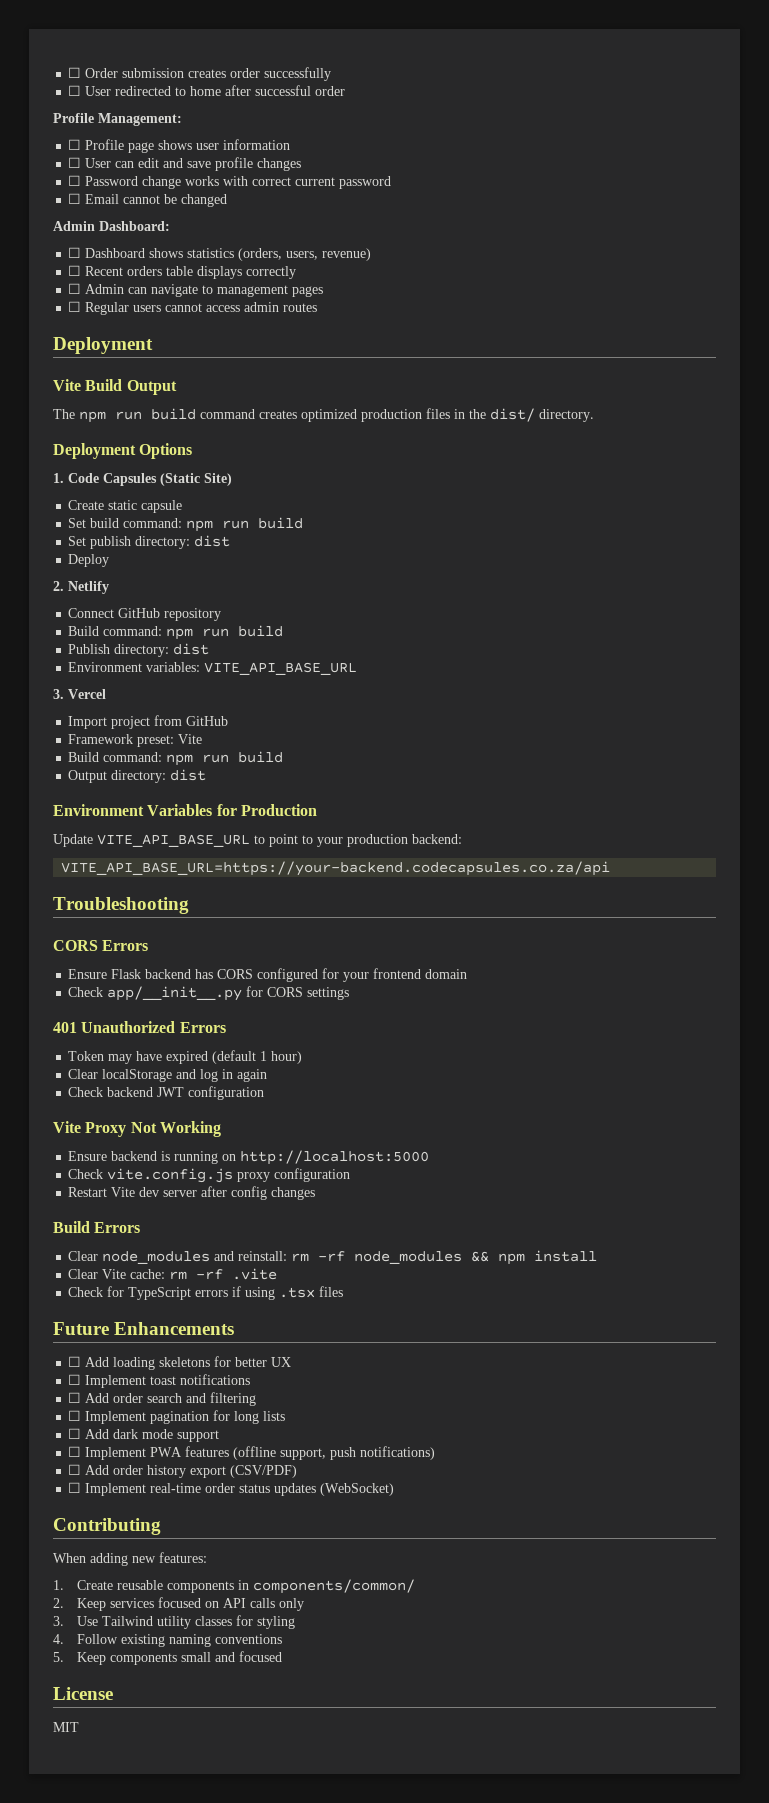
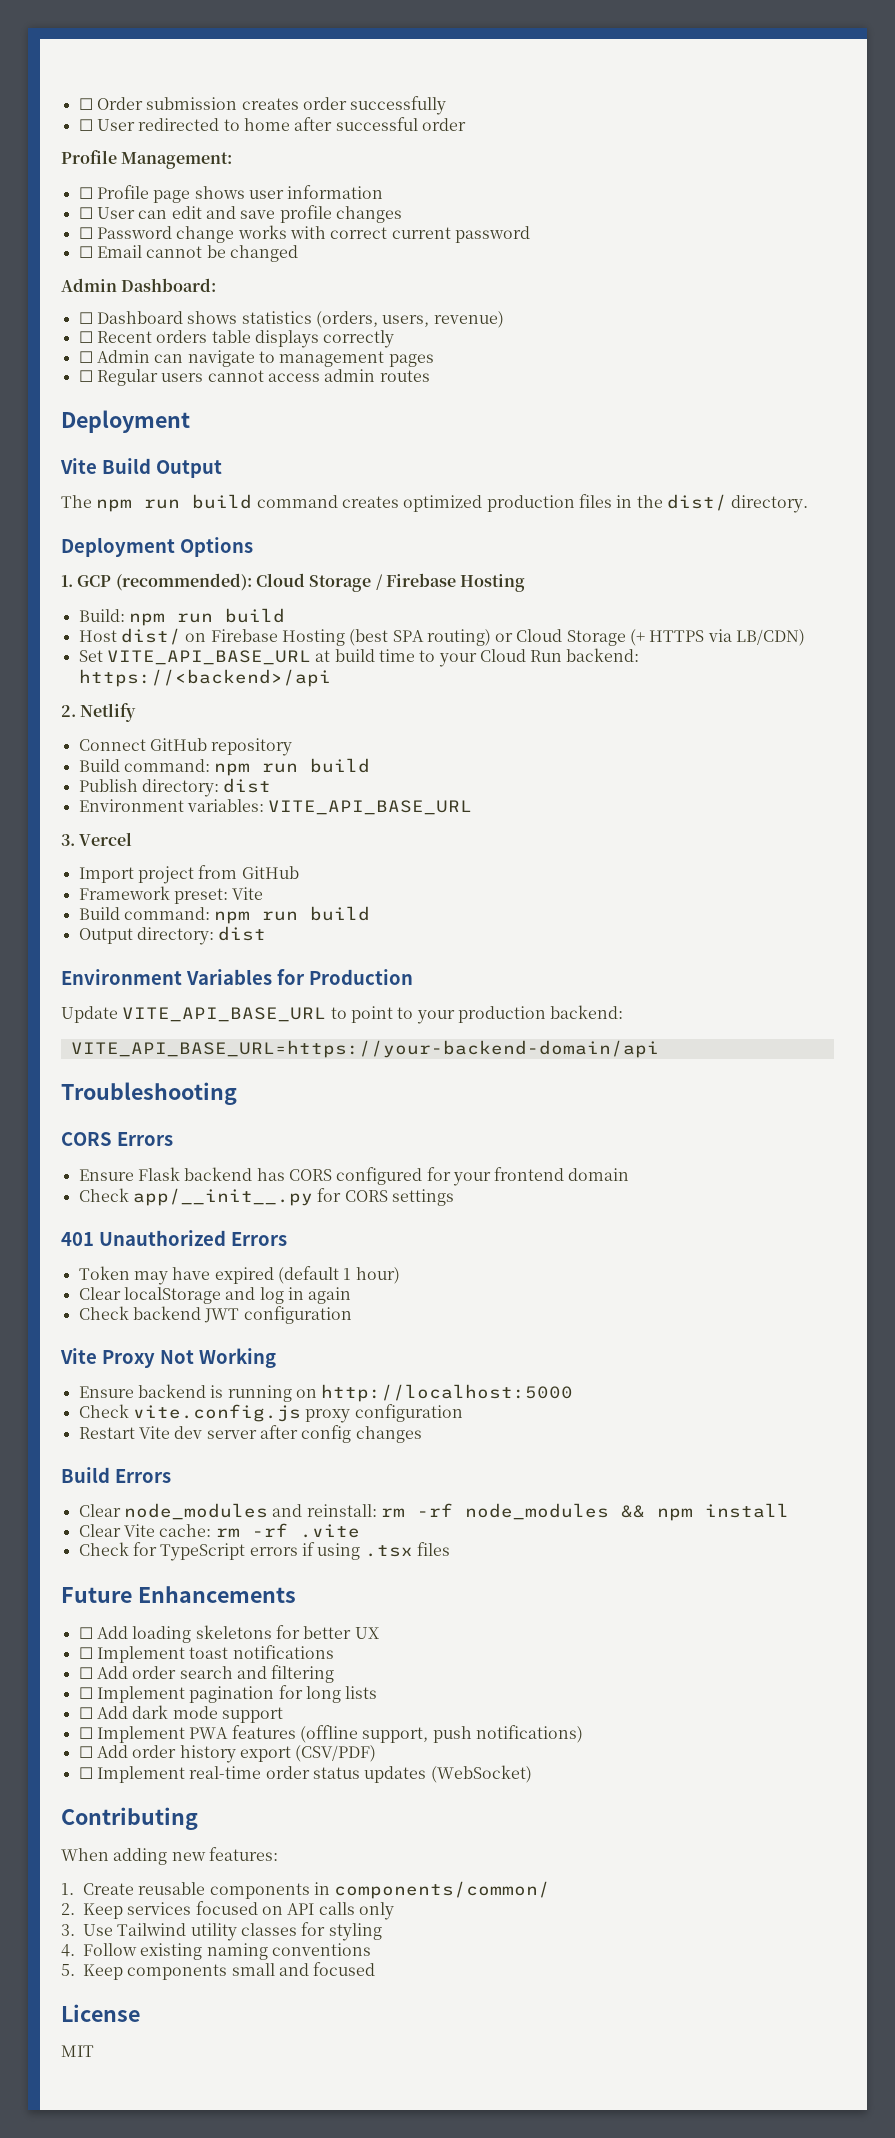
- 1. Code Capsules (Static Site)
- Create static capsule
- Set build command: npm run build
- Set publish directory: dist
- Deploy
+ 1. GCP (recommended): Cloud Storage / Firebase Hosting
+ Build: npm run build
+ Host dist/ on Firebase Hosting (best SPA routing) or Cloud Storage (+ HTTPS via LB/CDN)
+ Set VITE_API_BASE_URL at build time to your Cloud Run backend: https://<backend>/api
- VITE_API_BASE_URL=https://your-backend.codecapsules.co.za/api
+ VITE_API_BASE_URL=https://your-backend-domain/api

